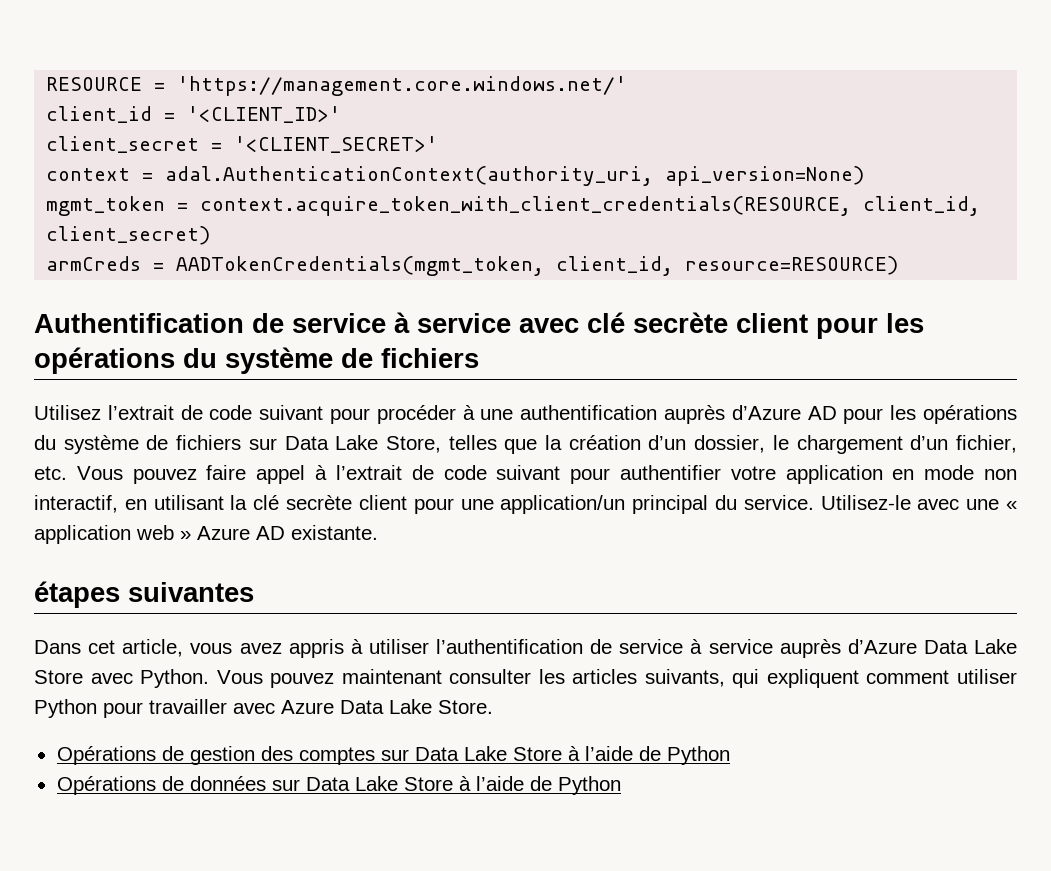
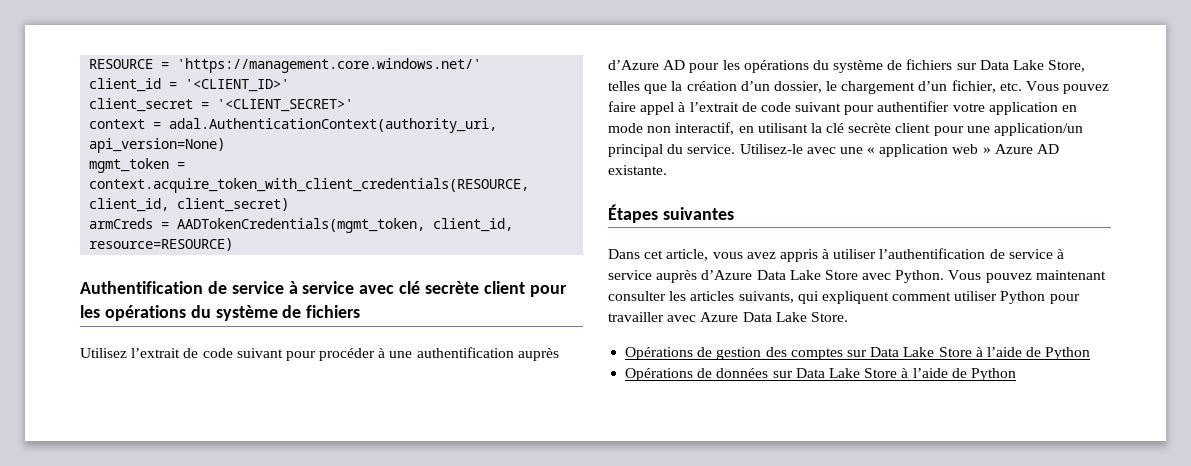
- étapes suivantes
+ Étapes suivantes

